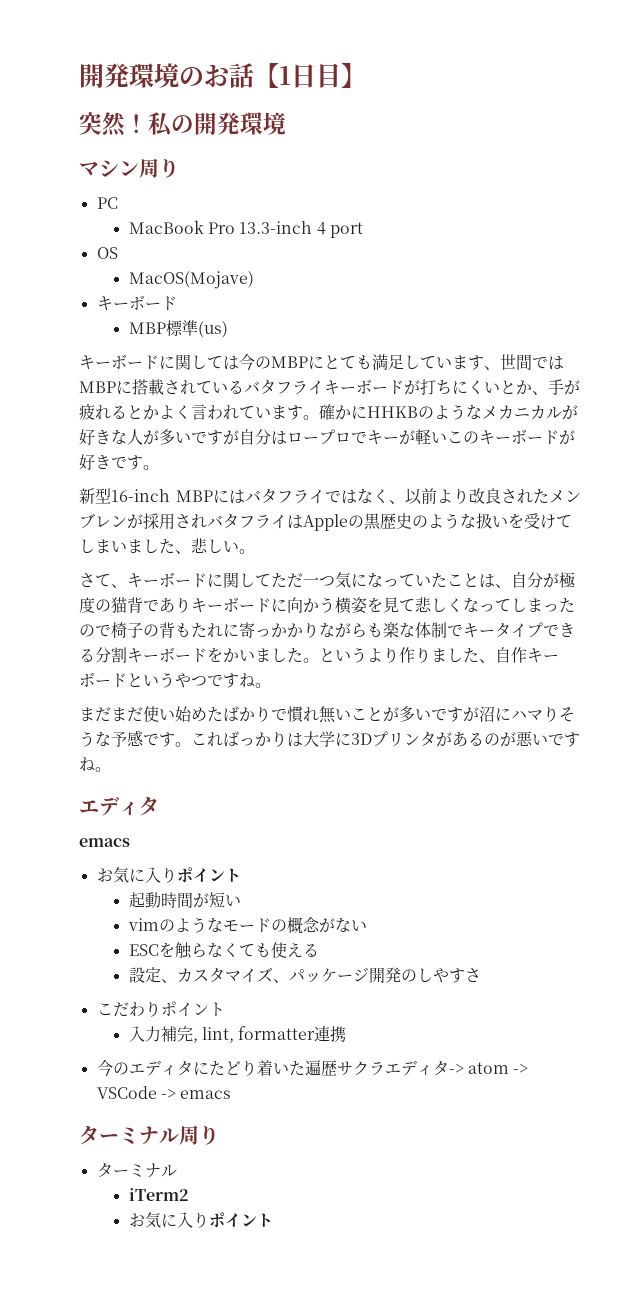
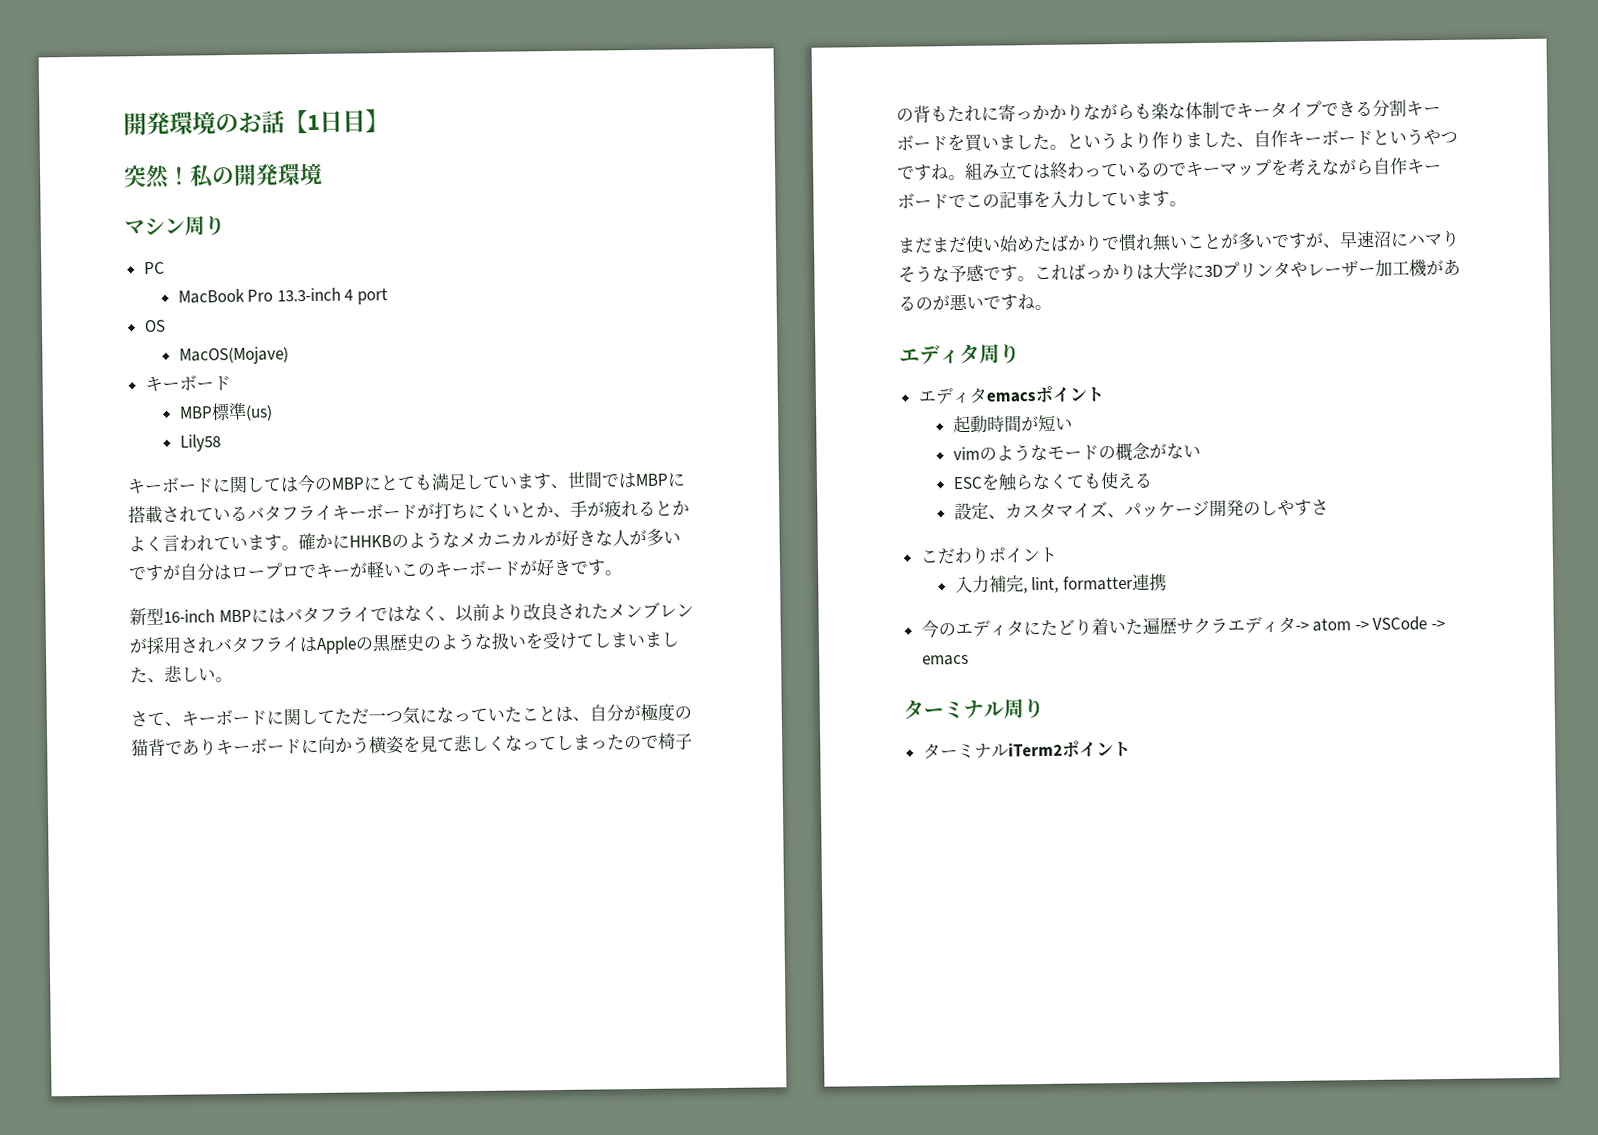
+ Lily58
- さて、キーボードに関してただ一つ気になっていたことは、自分が極度の猫背でありキーボードに向かう横姿を見て悲しくなってしまったので椅子の背もたれに寄っかかりながらも楽な体制でキータイプできる分割キーボードをかいました。
+ さて、キーボードに関してただ一つ気になっていたことは、自分が極度の猫背でありキーボードに向かう横姿を見て悲しくなってしまったので椅子の背もたれに寄っかかりながらも楽な体制でキータイプできる分割キーボードを買いました。
+ 組み立ては終わっているのでキーマップを考えながら自作キーボードでこの記事を入力しています。
- まだまだ使い始めたばかりで慣れ無いことが多いですが沼にハマりそうな予感です。
+ まだまだ使い始めたばかりで慣れ無いことが多いですが、早速沼にハマりそうな予感です。
- こればっかりは大学に3Dプリンタがあるのが悪いですね。
- エディタ
- emacs
- お気に入りポイント
+ こればっかりは大学に3Dプリンタやレーザー加工機があるのが悪いですね。
+ エディタ周り
+ エディタemacsポイント
  ターミナル周り
- ターミナル
- iTerm2
- お気に入りポイント
+ ターミナルiTerm2ポイント

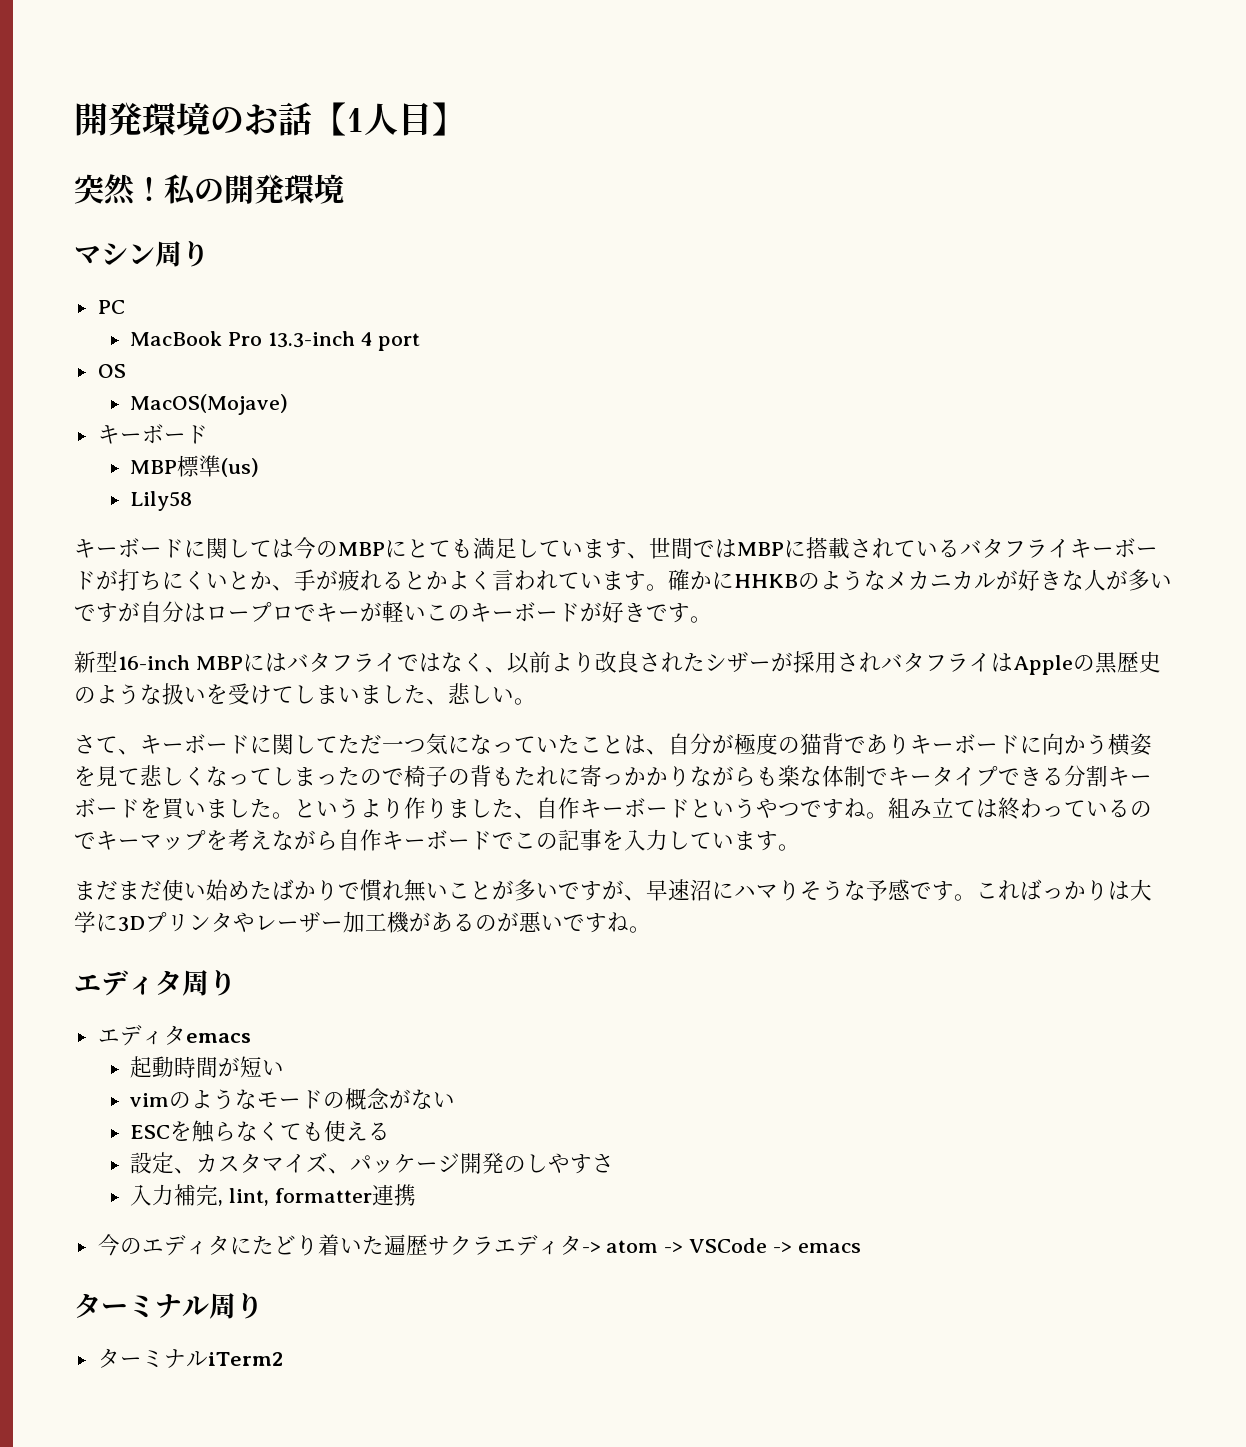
- 開発環境のお話【1日目】
+ 開発環境のお話【1人目】
- 新型16-inch MBPにはバタフライではなく、以前より改良されたメンブレンが採用されバタフライはAppleの黒歴史のような扱いを受けてしまいました、悲しい。
+ 新型16-inch MBPにはバタフライではなく、以前より改良されたシザーが採用されバタフライはAppleの黒歴史のような扱いを受けてしまいました、悲しい。
- エディタemacsポイント
+ エディタemacs
- こだわりポイント
- ターミナルiTerm2ポイント
+ ターミナルiTerm2

